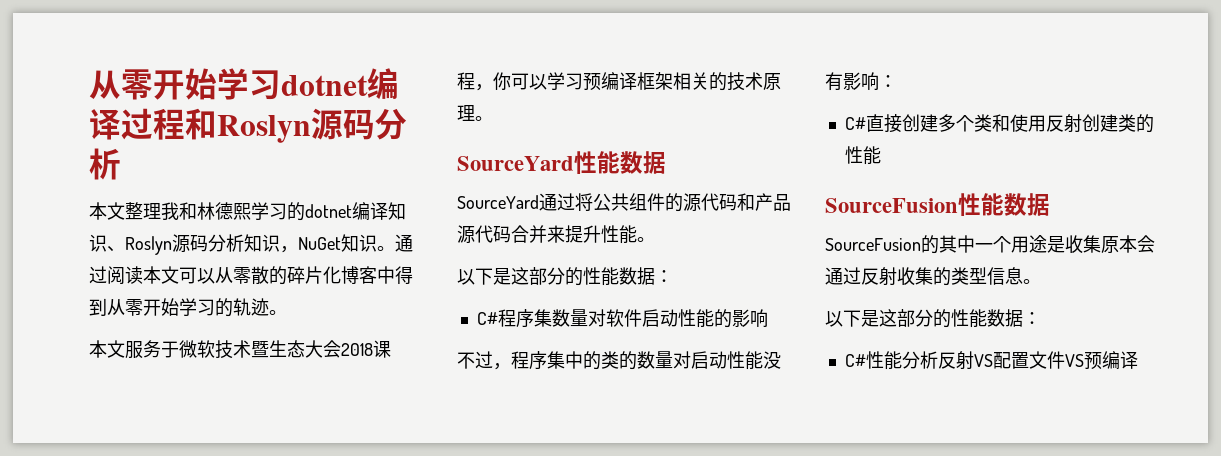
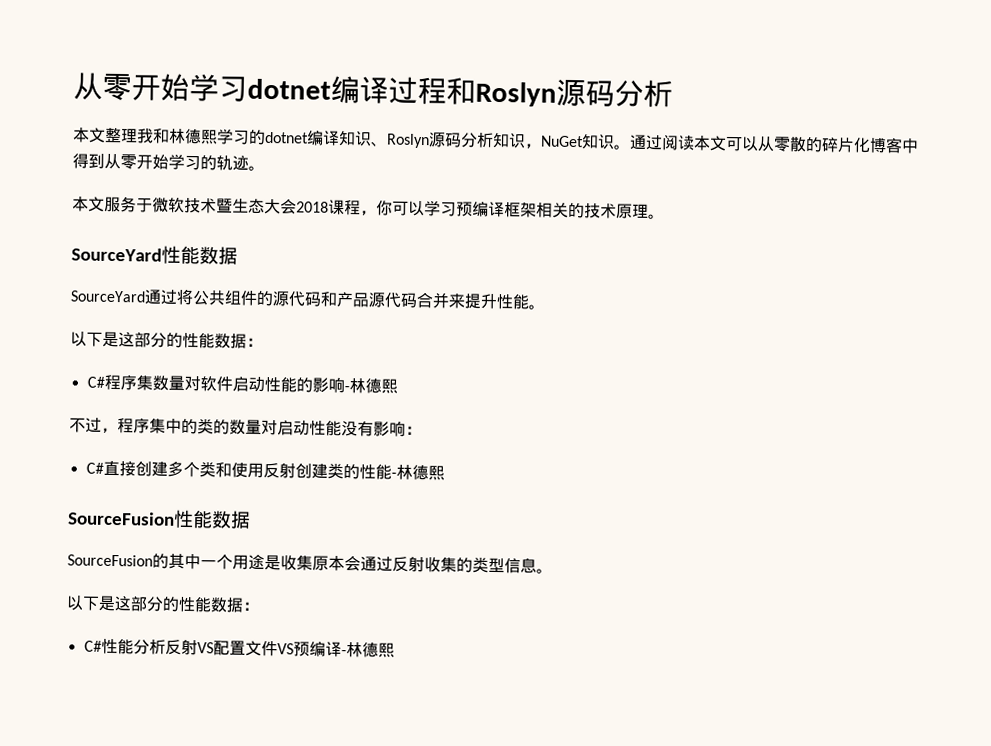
- C#程序集数量对软件启动性能的影响
+ C#程序集数量对软件启动性能的影响-林德熙
- C#直接创建多个类和使用反射创建类的性能
+ C#直接创建多个类和使用反射创建类的性能-林德熙
- C#性能分析反射VS配置文件VS预编译
+ C#性能分析反射VS配置文件VS预编译-林德熙

